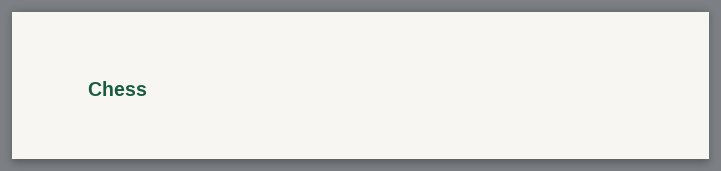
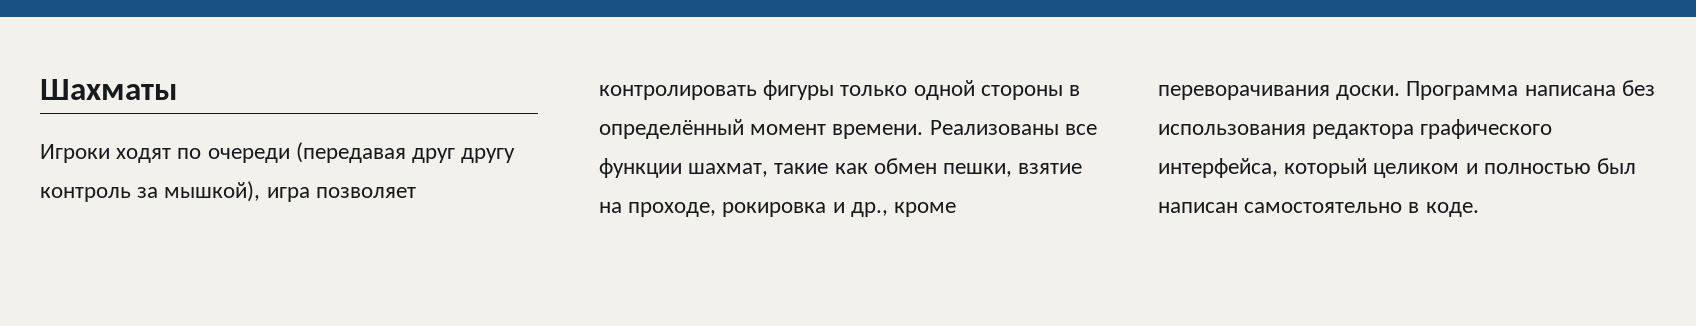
- Chess
+ Шахматы
+ Игроки ходят по очереди (передавая друг другу контроль за мышкой), игра позволяет контролировать фигуры только одной стороны в определённый момент времени. Реализованы все функции шахмат, такие как обмен пешки, взятие на проходе, рокировка и др., кроме переворачивания доски. Программа написана без использования редактора графического интерфейса, который целиком и полностью был написан самостоятельно в коде.

